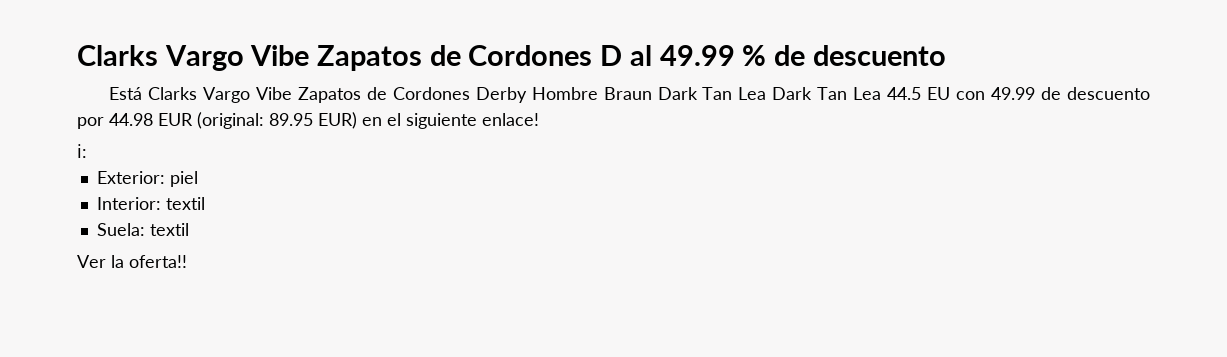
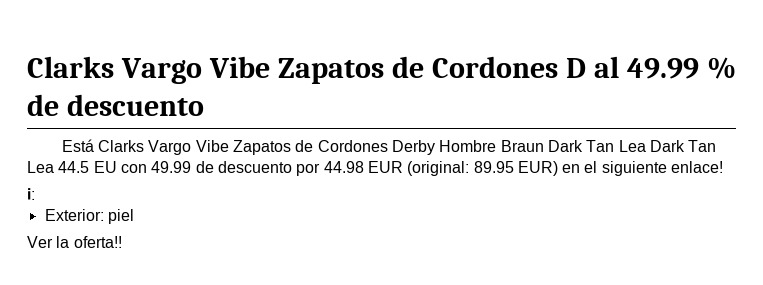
- Interior: textil
- Suela: textil

